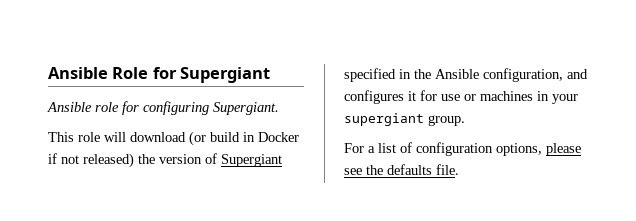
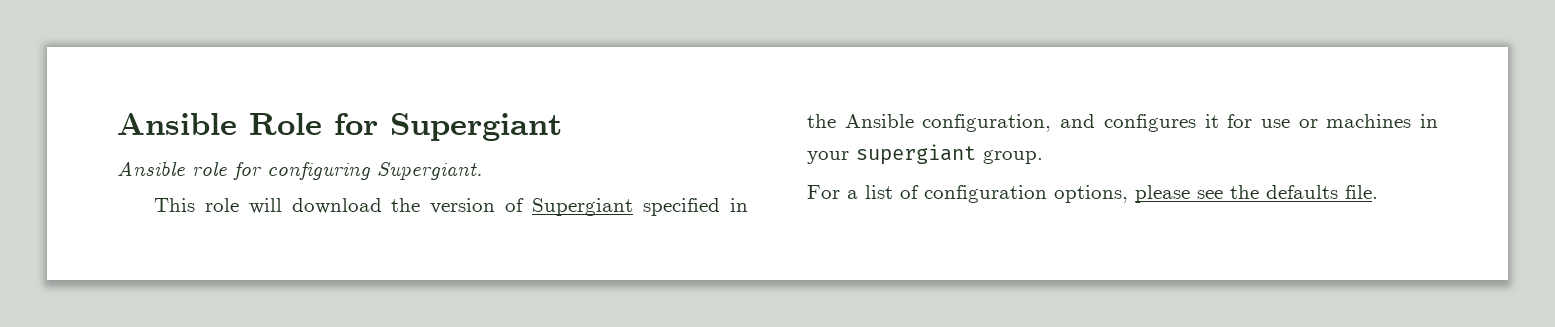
- This role will download (or build in Docker if not released) the version of Supergiant specified in the Ansible configuration, and configures it for use or machines in your supergiant group.
+ This role will download the version of Supergiant specified in the Ansible configuration, and configures it for use or machines in your supergiant group.

